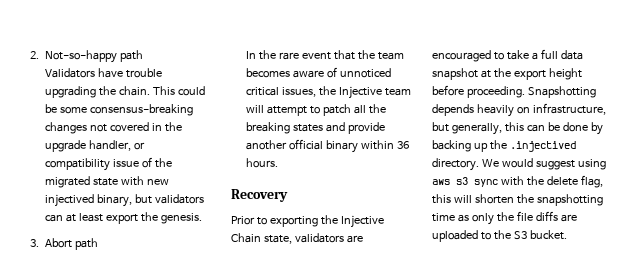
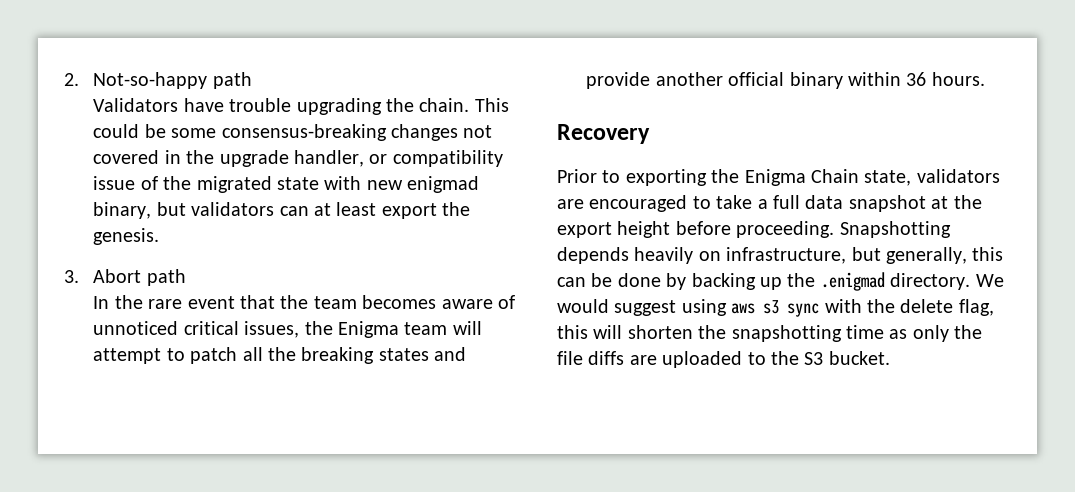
- This could be some consensus-breaking changes not covered in the upgrade handler, or compatibility issue of the migrated state with new injectived binary, but validators can at least export the genesis.
+ This could be some consensus-breaking changes not covered in the upgrade handler, or compatibility issue of the migrated state with new enigmad binary, but validators can at least export the genesis.
- In the rare event that the team becomes aware of unnoticed critical issues, the Injective team will attempt to patch all the breaking states and provide another official binary within 36 hours.
+ In the rare event that the team becomes aware of unnoticed critical issues, the Enigma team will attempt to patch all the breaking states and provide another official binary within 36 hours.
- Prior to exporting the Injective Chain state, validators are encouraged to take a full data snapshot at the export height before proceeding.
+ Prior to exporting the Enigma Chain state, validators are encouraged to take a full data snapshot at the export height before proceeding.
- Snapshotting depends heavily on infrastructure, but generally, this can be done by backing up the .injectived directory.
+ Snapshotting depends heavily on infrastructure, but generally, this can be done by backing up the .enigmad directory.

